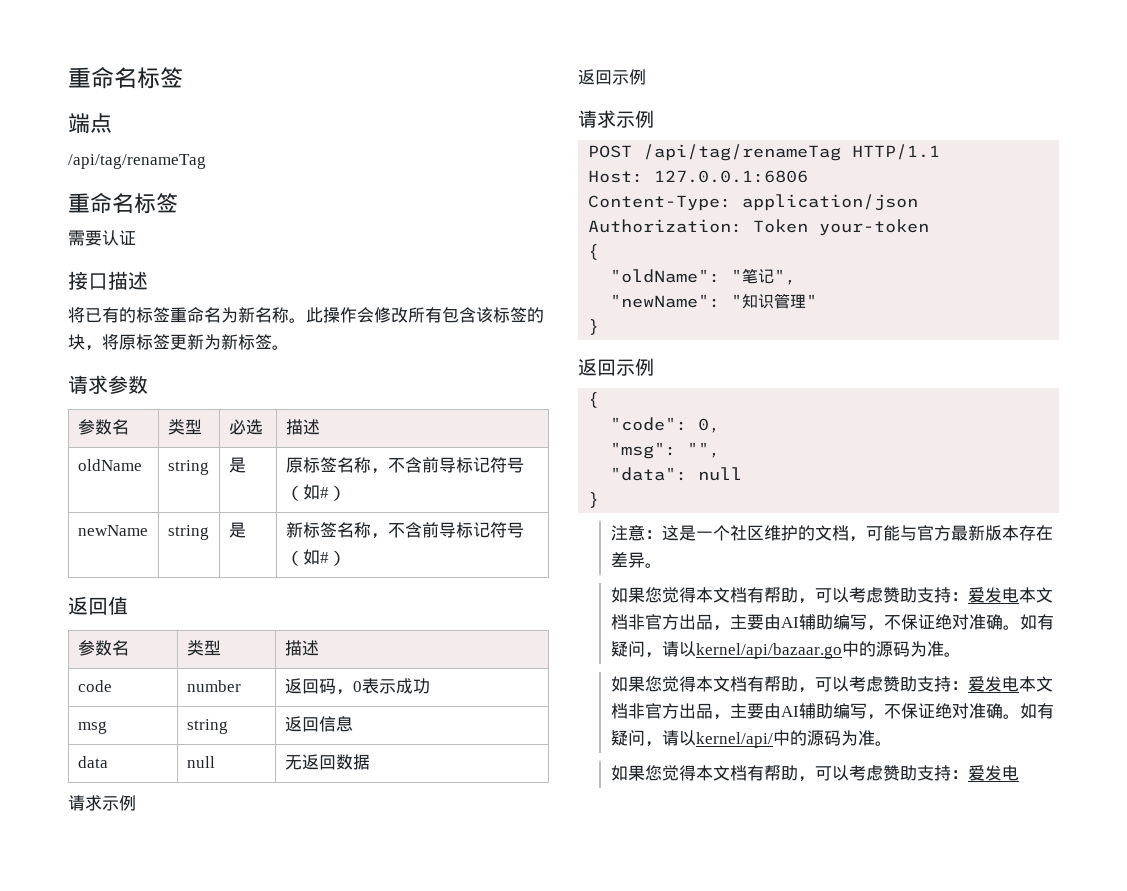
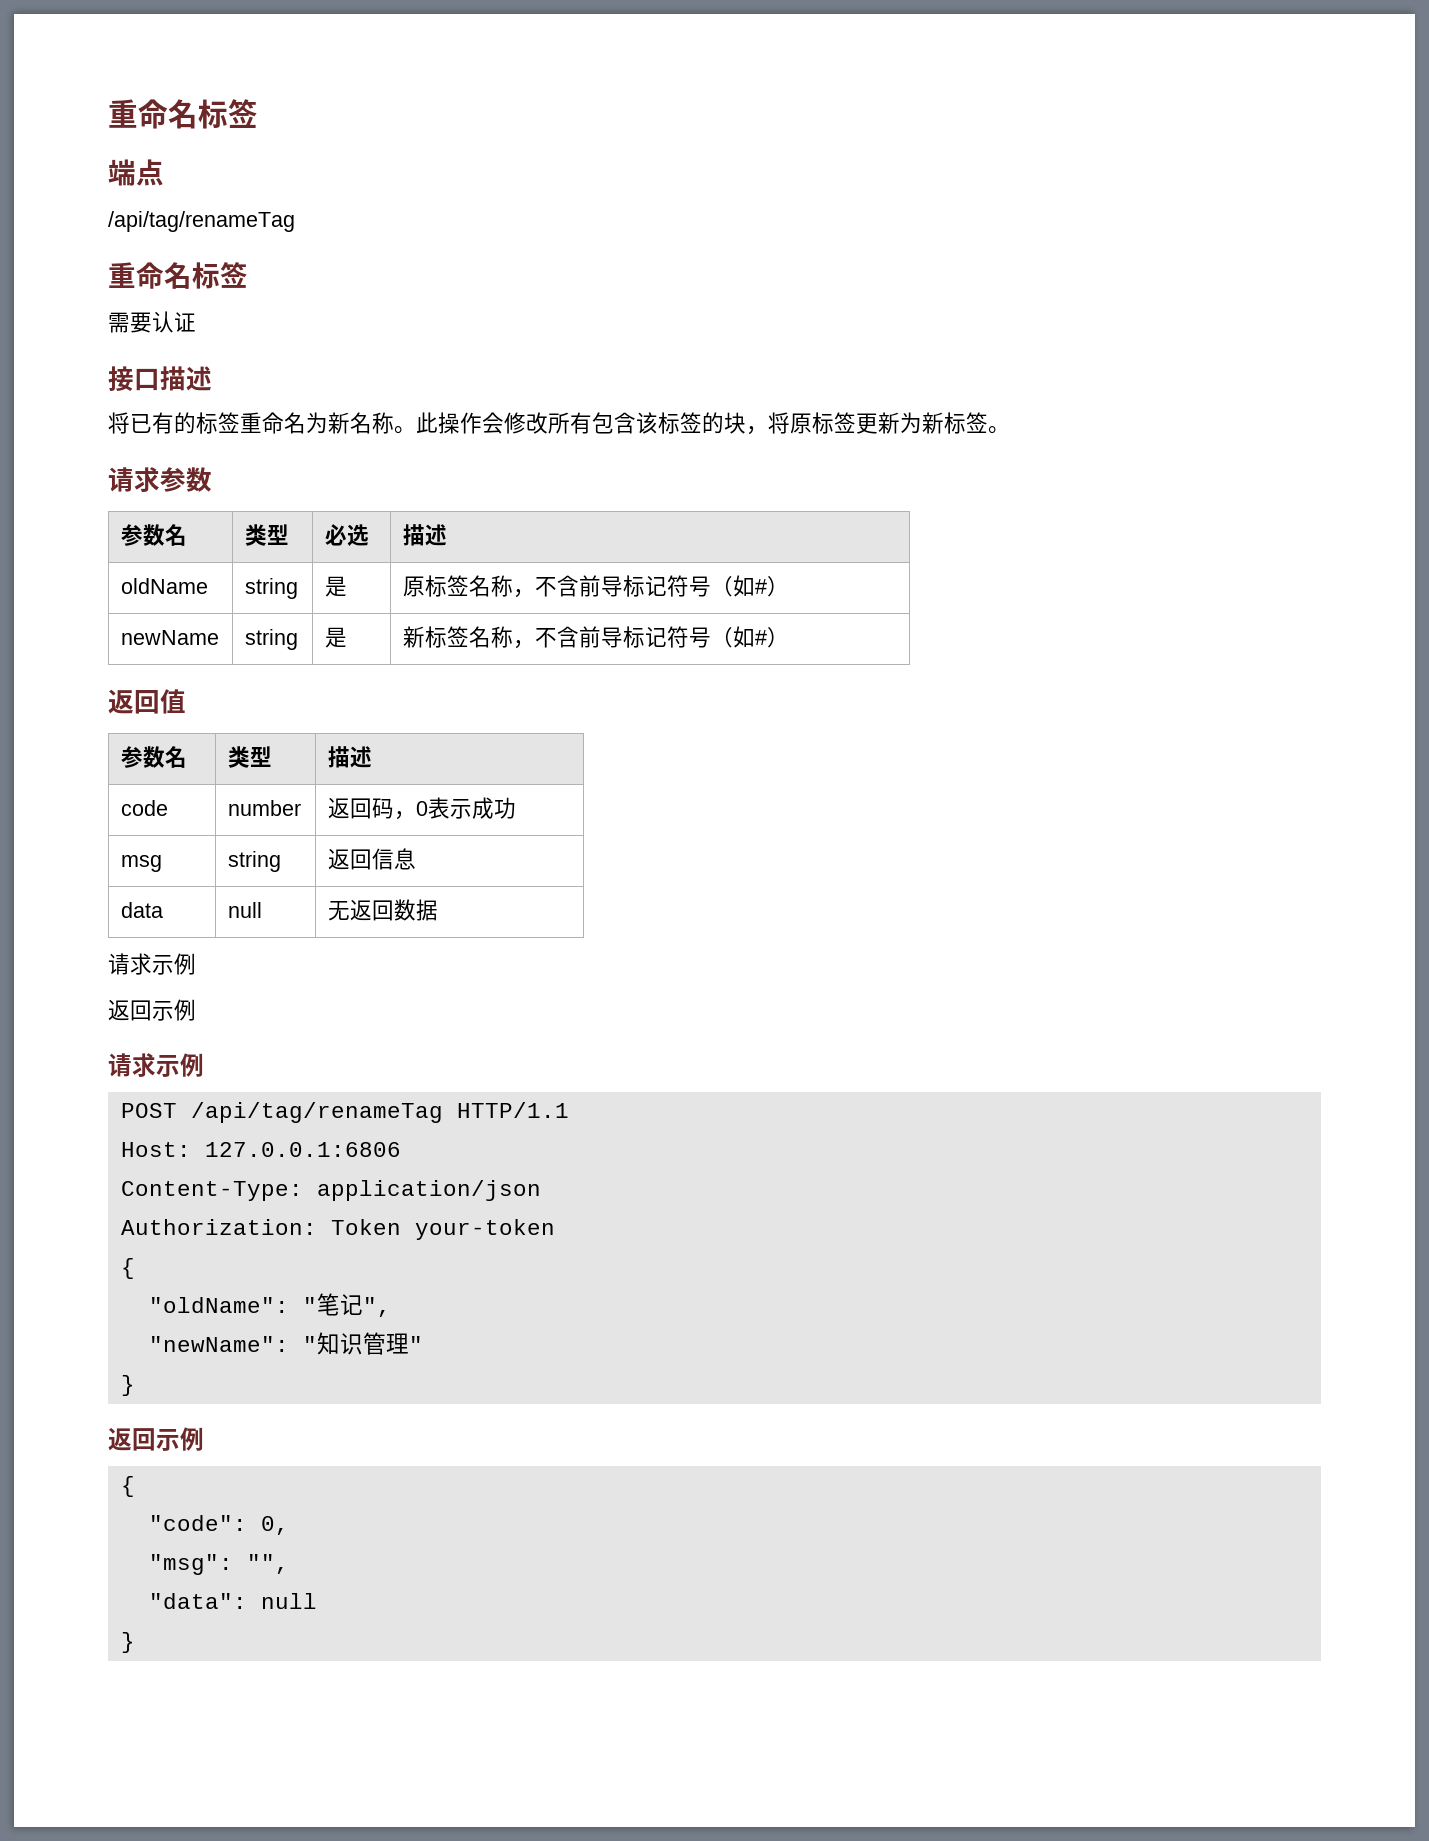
- 注意：这是一个社区维护的文档，可能与官方最新版本存在差异。
- 如果您觉得本文档有帮助，可以考虑赞助支持：爱发电本文档非官方出品，主要由AI辅助编写，不保证绝对准确。如有疑问，请以kernel/api/bazaar.go中的源码为准。
- 如果您觉得本文档有帮助，可以考虑赞助支持：爱发电本文档非官方出品，主要由AI辅助编写，不保证绝对准确。如有疑问，请以kernel/api/中的源码为准。
- 如果您觉得本文档有帮助，可以考虑赞助支持：爱发电

